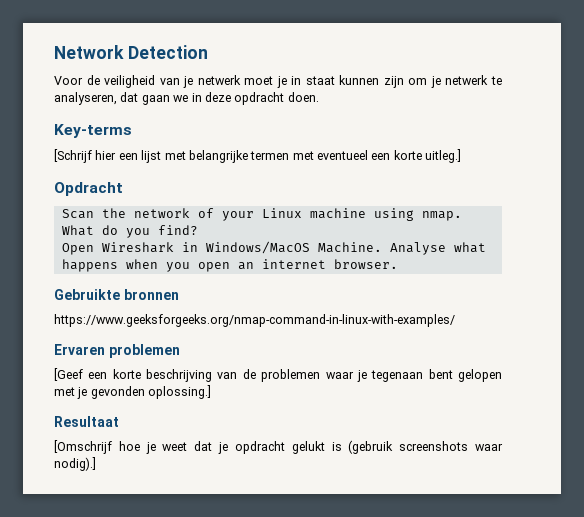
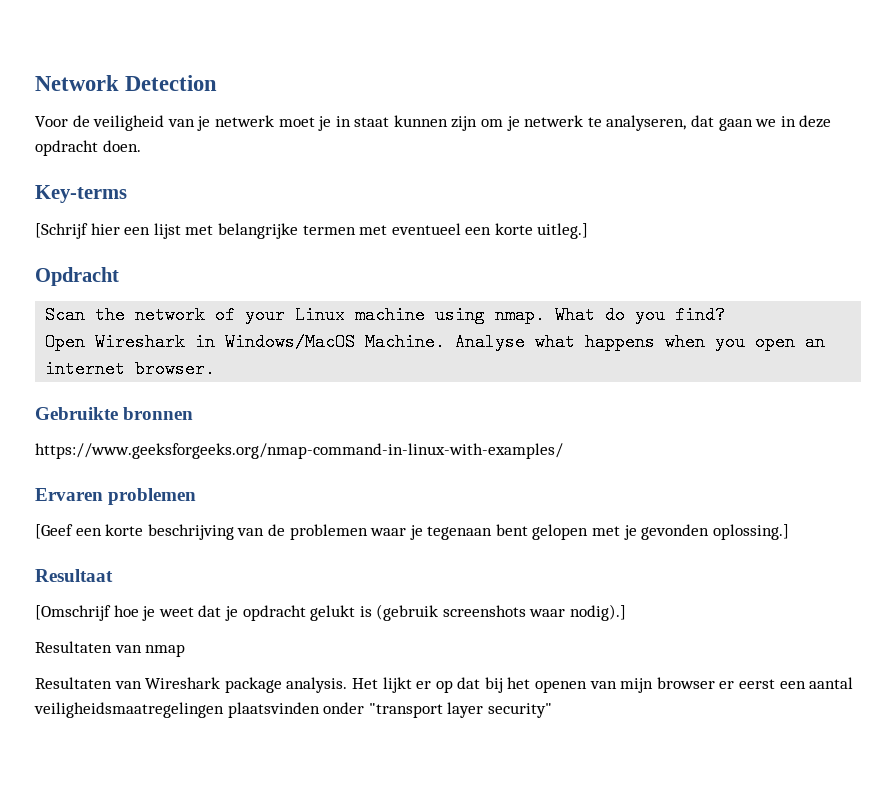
+ Resultaten van nmap
+ Resultaten van Wireshark package analysis. Het lijkt er op dat bij het openen van mijn browser er eerst een aantal veiligheidsmaatregelingen plaatsvinden onder "transport layer security"

